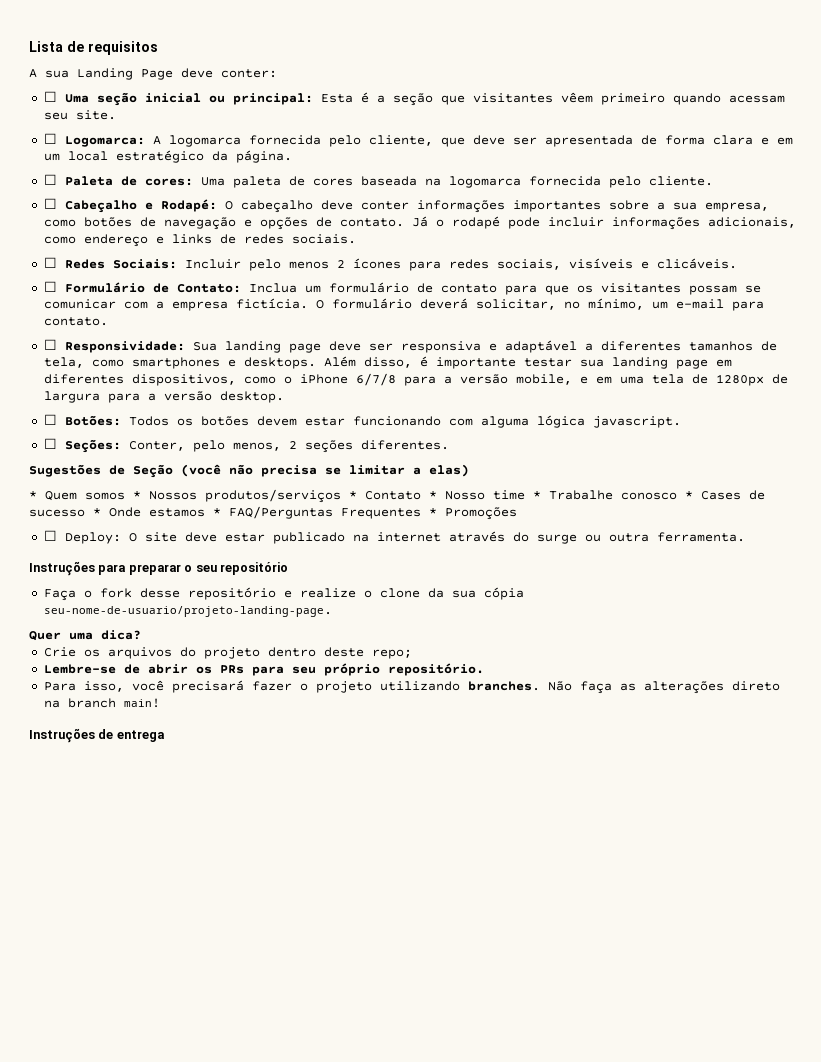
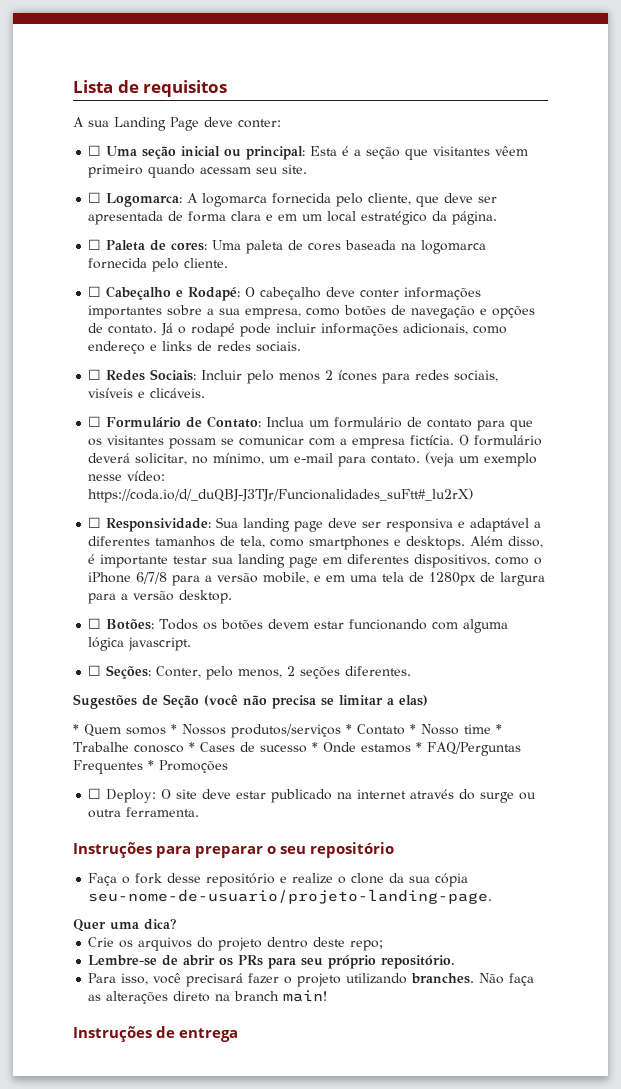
+ (veja um exemplo nesse vídeo: https://coda.io/d/_duQBJ-J3TJr/Funcionalidades_suFtt#_lu2rX)

